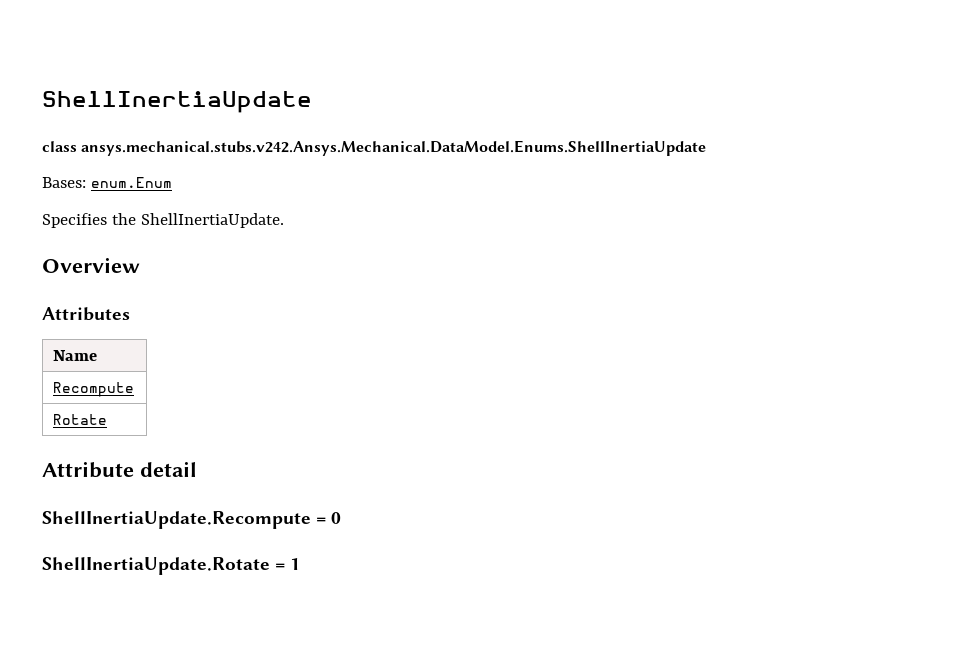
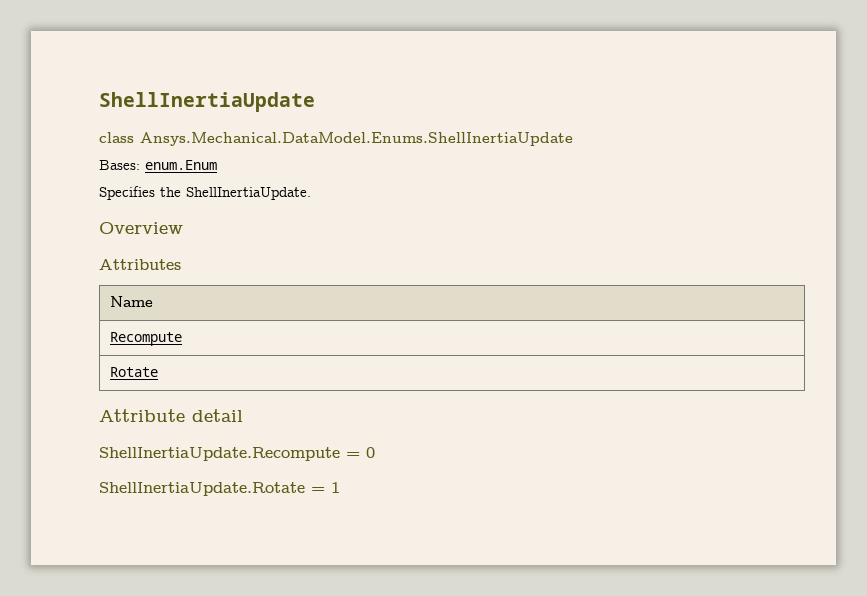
- class ansys.mechanical.stubs.v242.Ansys.Mechanical.DataModel.Enums.ShellInertiaUpdate
+ class Ansys.Mechanical.DataModel.Enums.ShellInertiaUpdate

